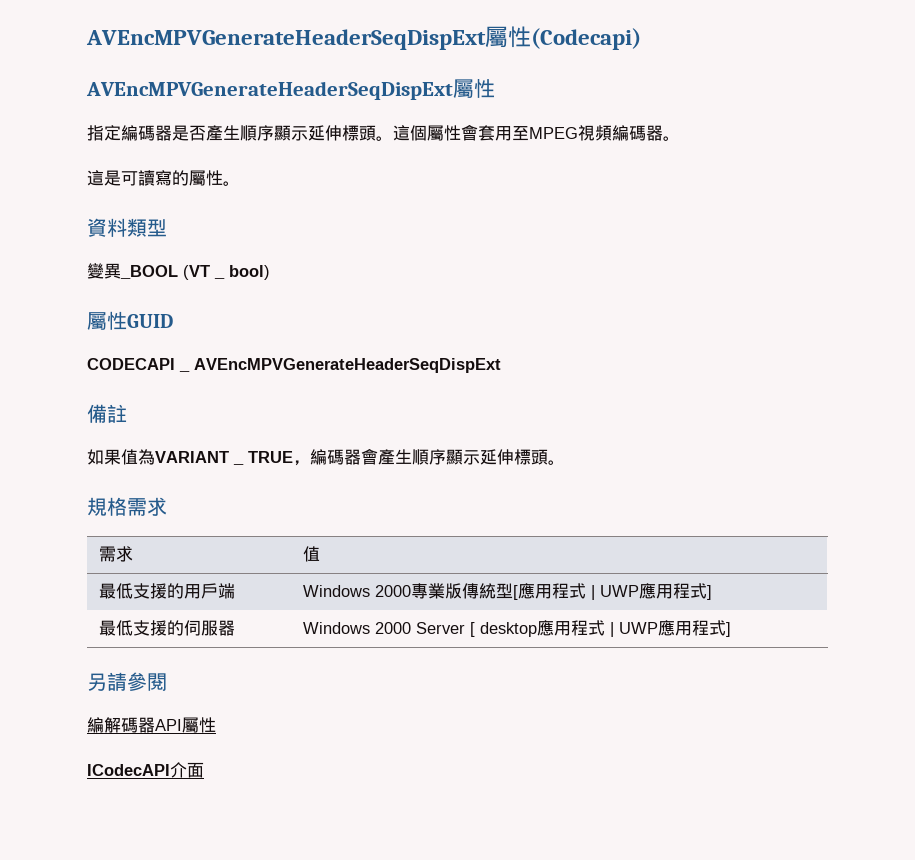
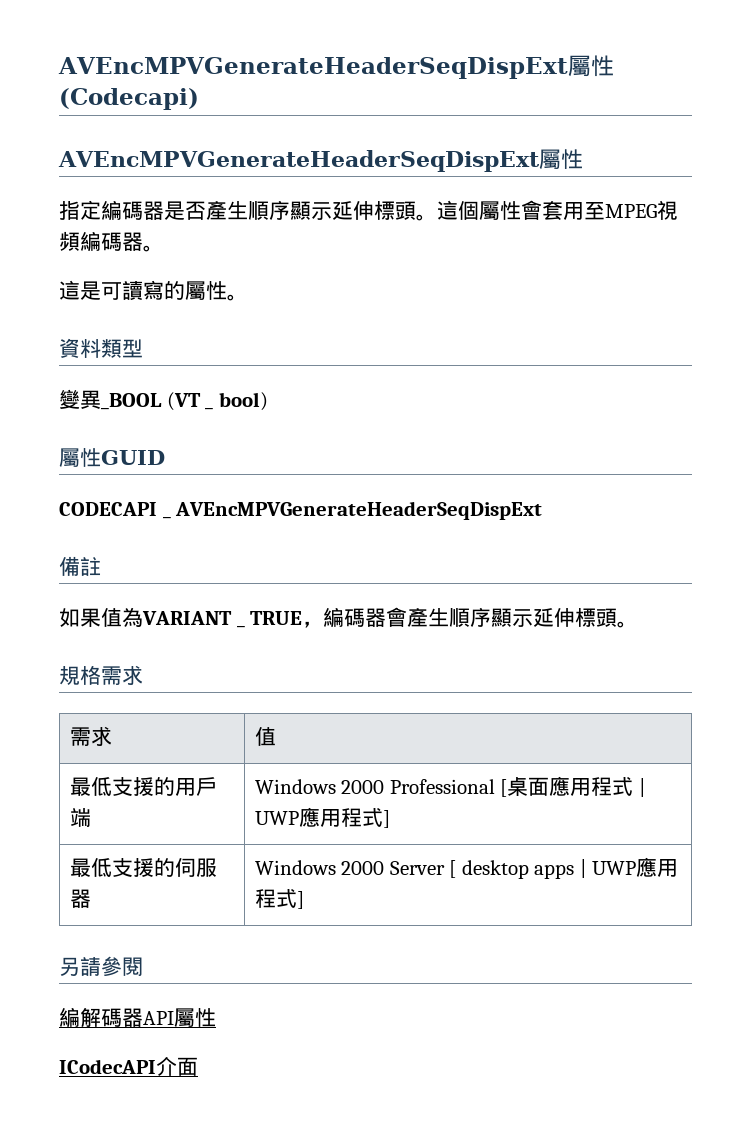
- 最低支援的用戶端 | Windows 2000專業版傳統型[應用程式 | UWP應用程式]
+ 最低支援的用戶端 | Windows 2000 Professional [桌面應用程式 | UWP應用程式]
- 最低支援的伺服器 | Windows 2000 Server [ desktop應用程式 | UWP應用程式]
+ 最低支援的伺服器 | Windows 2000 Server [ desktop apps | UWP應用程式]

